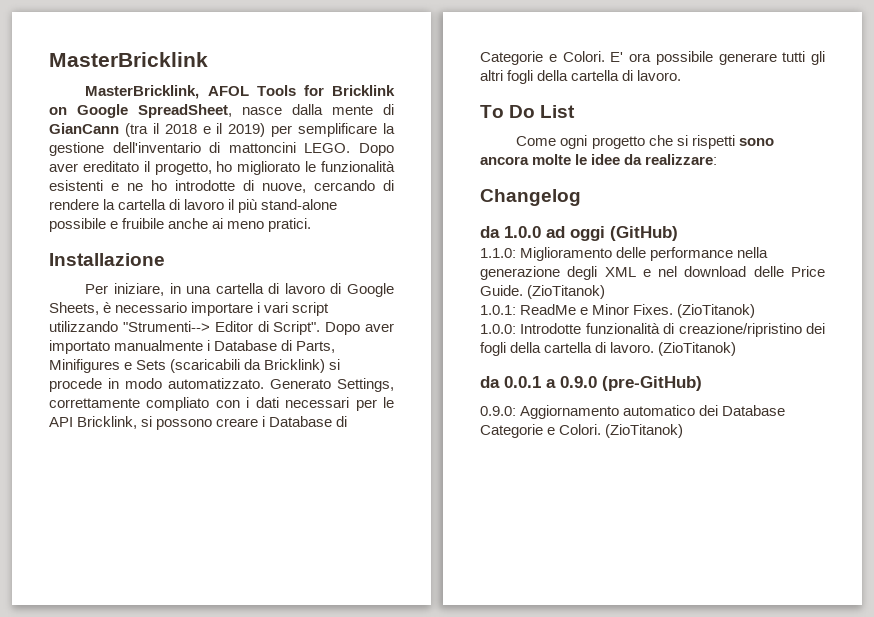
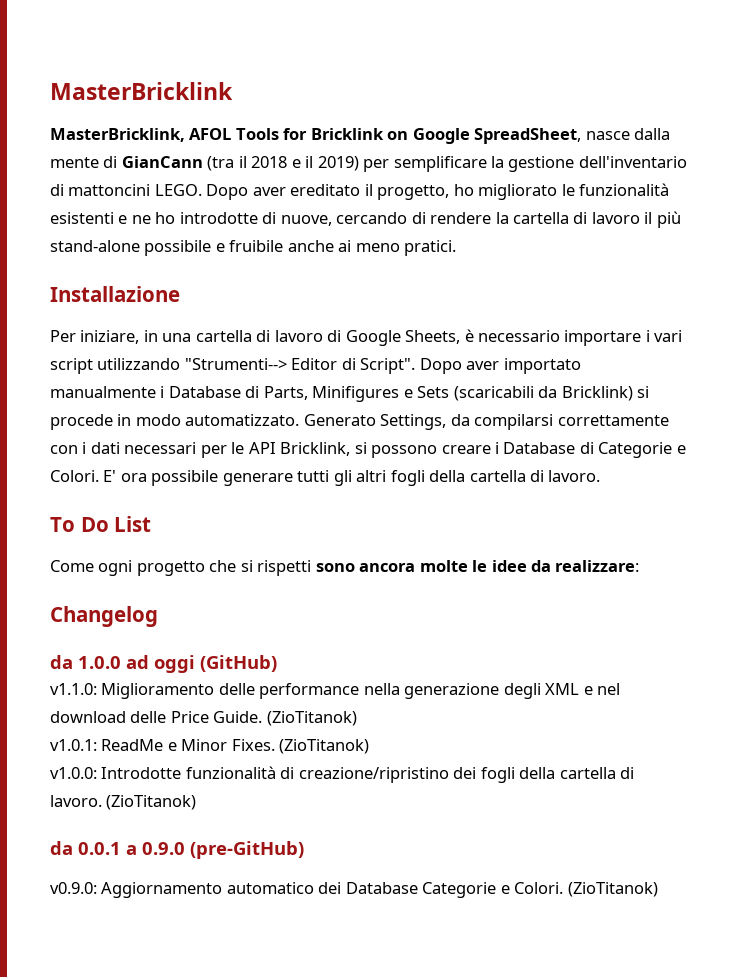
- Generato Settings, correttamente compliato con i dati necessari per le API Bricklink, si possono creare i Database di Categorie e Colori.
+ Generato Settings, da compilarsi correttamente con i dati necessari per le API Bricklink, si possono creare i Database di Categorie e Colori.
- 1.1.0: Miglioramento delle performance nella generazione degli XML e nel download delle Price Guide.
+ v1.1.0: Miglioramento delle performance nella generazione degli XML e nel download delle Price Guide.
- 1.0.1: ReadMe e Minor Fixes.
+ v1.0.1: ReadMe e Minor Fixes.
- 1.0.0: Introdotte funzionalità di creazione/ripristino dei fogli della cartella di lavoro.
+ v1.0.0: Introdotte funzionalità di creazione/ripristino dei fogli della cartella di lavoro.
- 0.9.0: Aggiornamento automatico dei Database Categorie e Colori.
+ v0.9.0: Aggiornamento automatico dei Database Categorie e Colori.

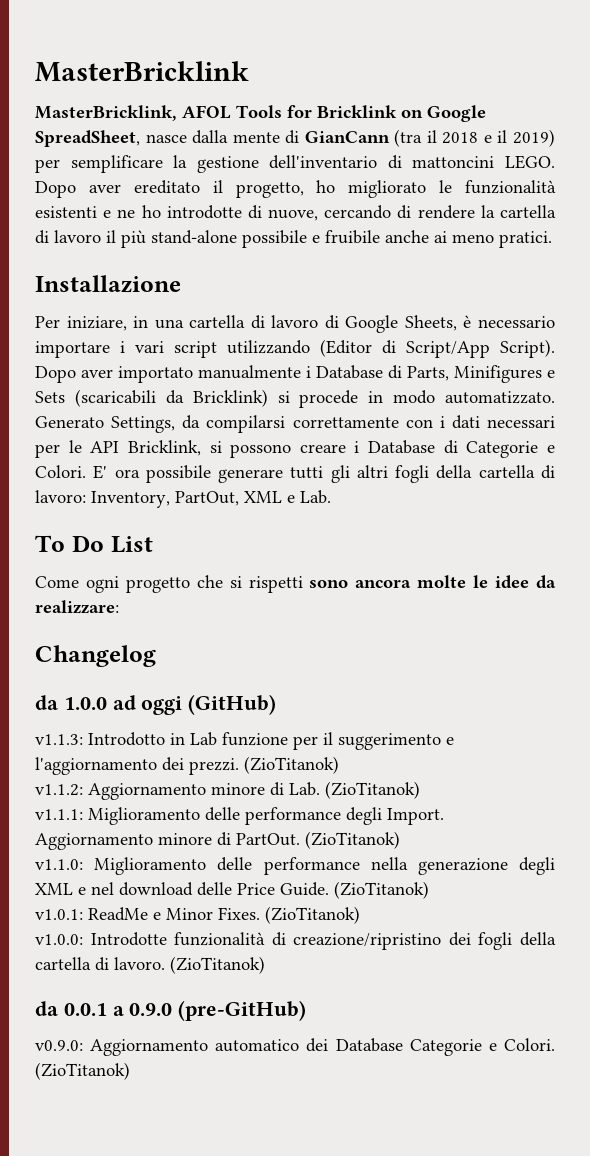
- Per iniziare, in una cartella di lavoro di Google Sheets, è necessario importare i vari script utilizzando "Strumenti--> Editor di Script".
+ Per iniziare, in una cartella di lavoro di Google Sheets, è necessario importare i vari script utilizzando (Editor di Script/App Script).
- E' ora possibile generare tutti gli altri fogli della cartella di lavoro.
+ E' ora possibile generare tutti gli altri fogli della cartella di lavoro: Inventory, PartOut, XML e Lab.
+ v1.1.3: Introdotto in Lab funzione per il suggerimento e l'aggiornamento dei prezzi. (ZioTitanok)
+ v1.1.2: Aggiornamento minore di Lab. (ZioTitanok)
+ v1.1.1: Miglioramento delle performance degli Import. Aggiornamento minore di PartOut. (ZioTitanok)

